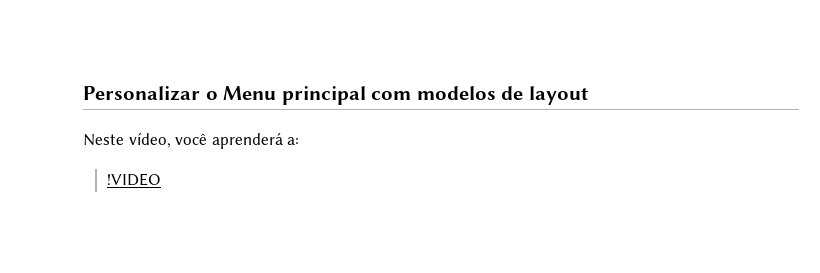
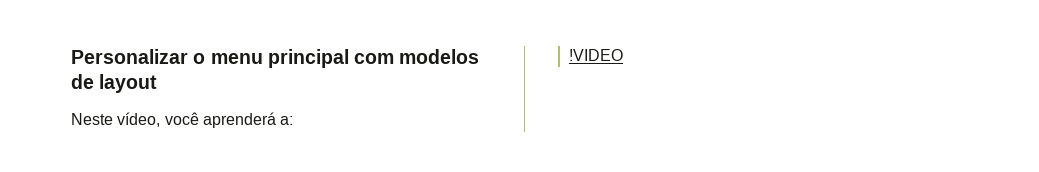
- Personalizar o Menu principal com modelos de layout
+ Personalizar o menu principal com modelos de layout

